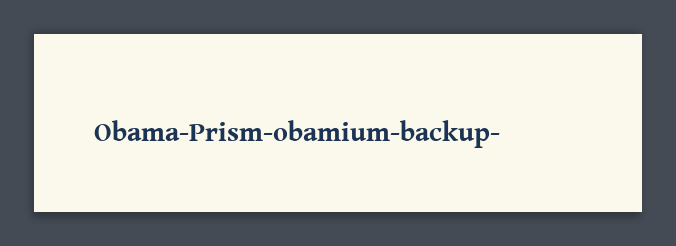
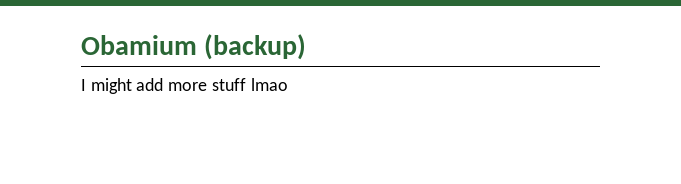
- Obama-Prism-obamium-backup-
+ Obamium (backup)
+ I might add more stuff lmao

